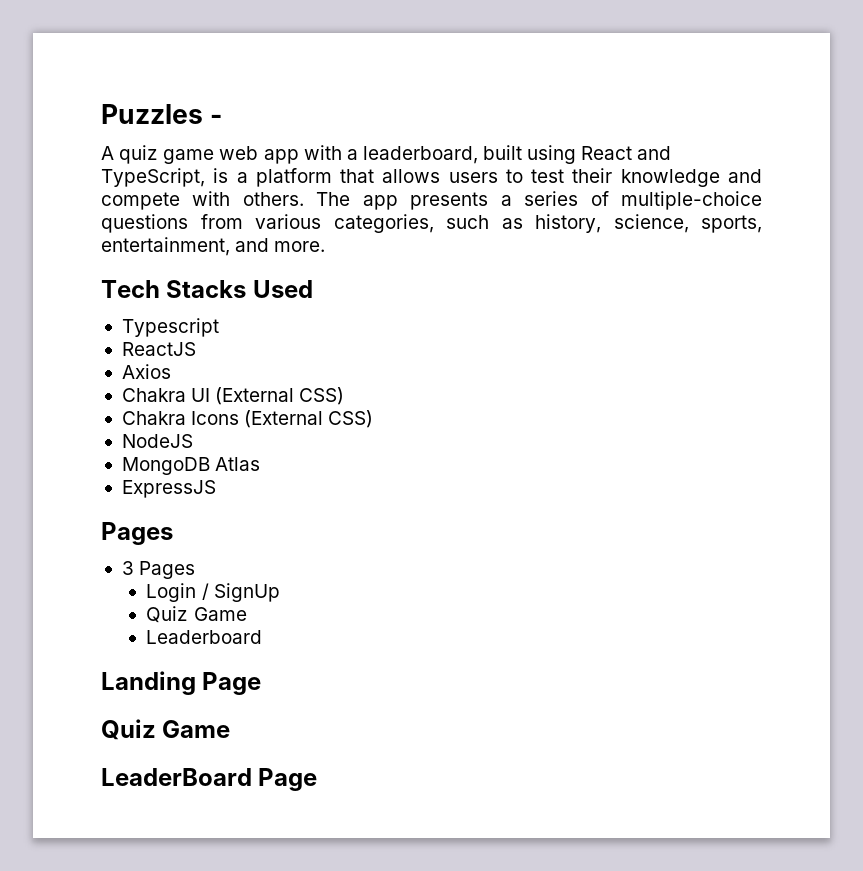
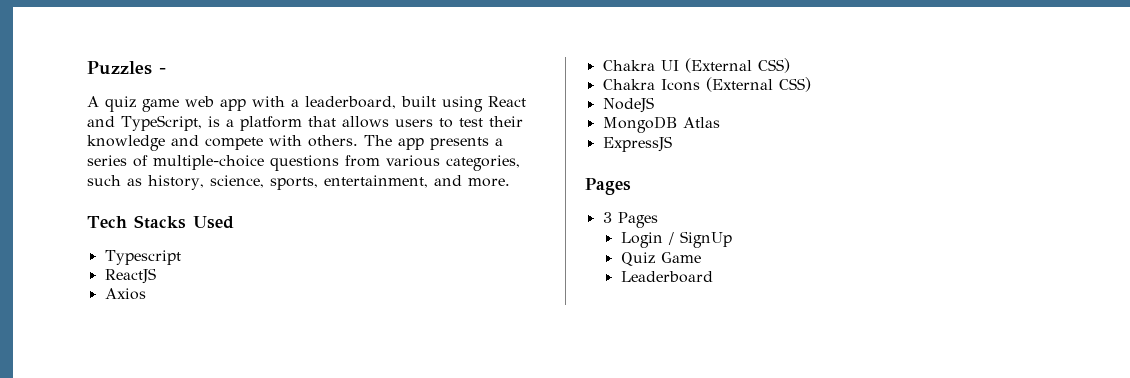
- Landing Page
- Quiz Game
- LeaderBoard Page

